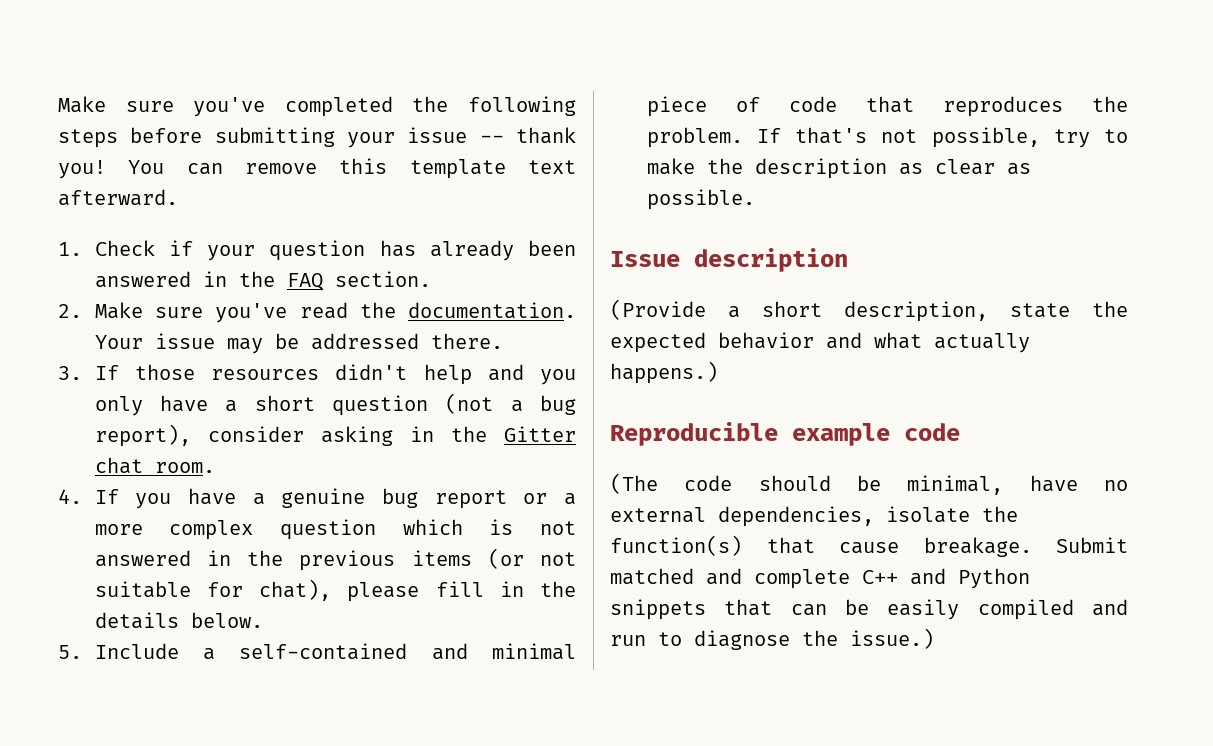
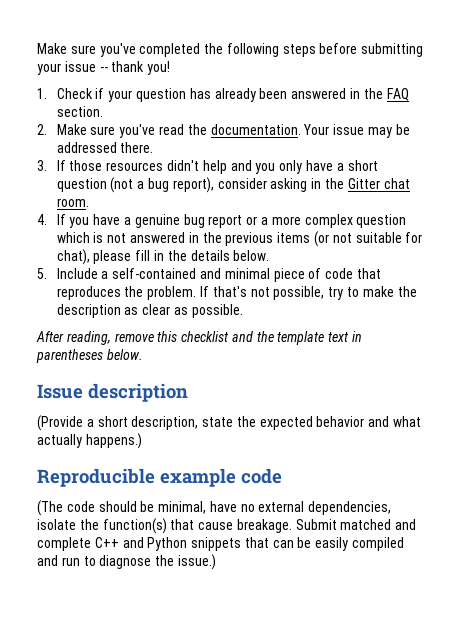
- You can remove this template text afterward.
+ After reading, remove this checklist and the template text in parentheses below.

